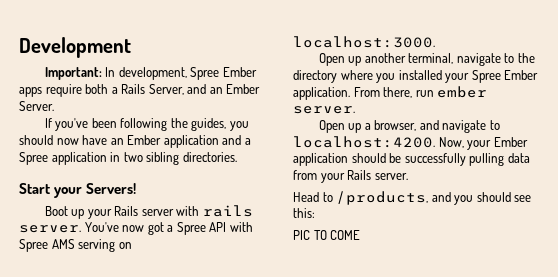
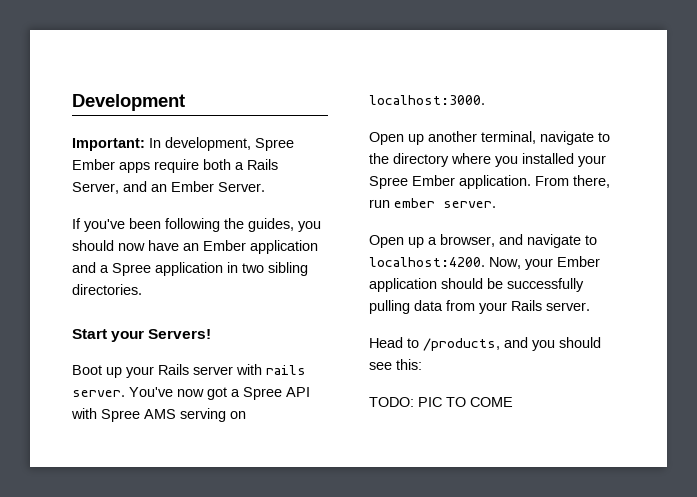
- PIC TO COME
+ TODO: PIC TO COME

